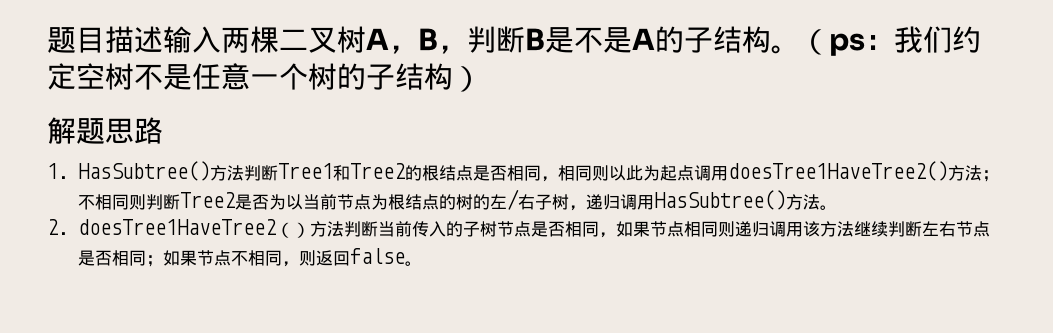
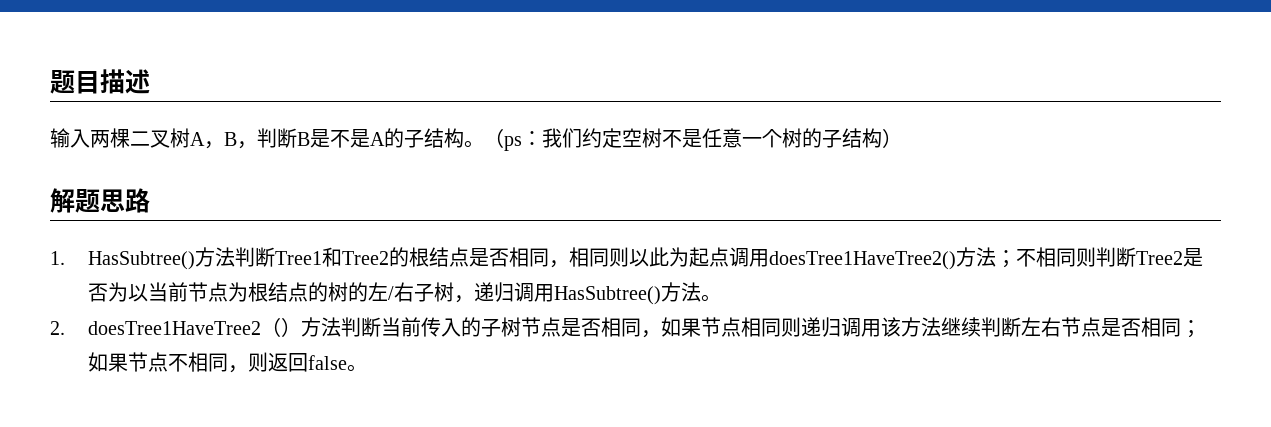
- 题目描述输入两棵二叉树A，B，判断B是不是A的子结构。
+ 题目描述
+ 输入两棵二叉树A，B，判断B是不是A的子结构。

